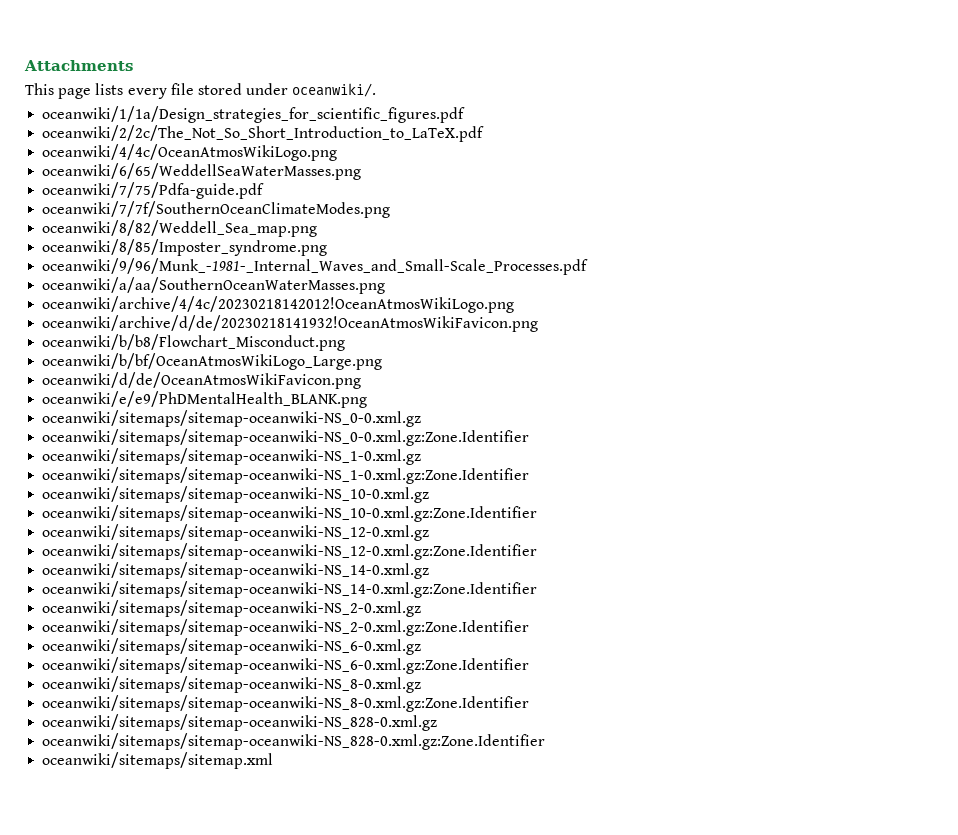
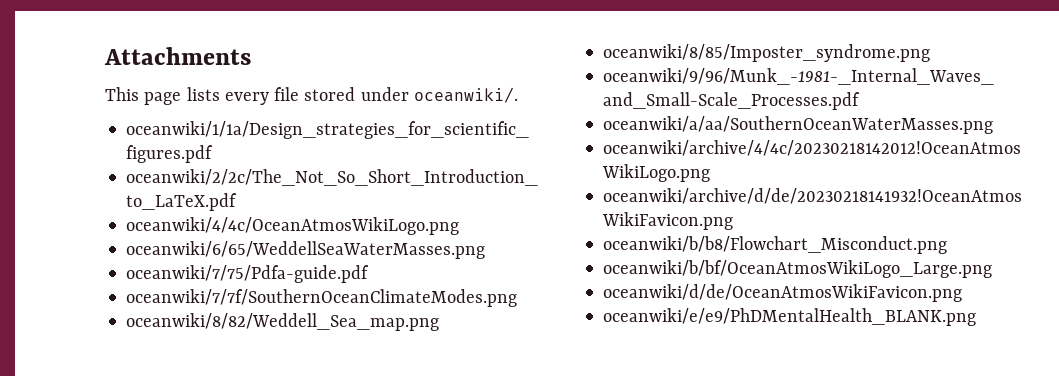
- oceanwiki/sitemaps/sitemap-oceanwiki-NS_0-0.xml.gz
- oceanwiki/sitemaps/sitemap-oceanwiki-NS_0-0.xml.gz:Zone.Identifier
- oceanwiki/sitemaps/sitemap-oceanwiki-NS_1-0.xml.gz
- oceanwiki/sitemaps/sitemap-oceanwiki-NS_1-0.xml.gz:Zone.Identifier
- oceanwiki/sitemaps/sitemap-oceanwiki-NS_10-0.xml.gz
- oceanwiki/sitemaps/sitemap-oceanwiki-NS_10-0.xml.gz:Zone.Identifier
- oceanwiki/sitemaps/sitemap-oceanwiki-NS_12-0.xml.gz
- oceanwiki/sitemaps/sitemap-oceanwiki-NS_12-0.xml.gz:Zone.Identifier
- oceanwiki/sitemaps/sitemap-oceanwiki-NS_14-0.xml.gz
- oceanwiki/sitemaps/sitemap-oceanwiki-NS_14-0.xml.gz:Zone.Identifier
- oceanwiki/sitemaps/sitemap-oceanwiki-NS_2-0.xml.gz
- oceanwiki/sitemaps/sitemap-oceanwiki-NS_2-0.xml.gz:Zone.Identifier
- oceanwiki/sitemaps/sitemap-oceanwiki-NS_6-0.xml.gz
- oceanwiki/sitemaps/sitemap-oceanwiki-NS_6-0.xml.gz:Zone.Identifier
- oceanwiki/sitemaps/sitemap-oceanwiki-NS_8-0.xml.gz
- oceanwiki/sitemaps/sitemap-oceanwiki-NS_8-0.xml.gz:Zone.Identifier
- oceanwiki/sitemaps/sitemap-oceanwiki-NS_828-0.xml.gz
- oceanwiki/sitemaps/sitemap-oceanwiki-NS_828-0.xml.gz:Zone.Identifier
- oceanwiki/sitemaps/sitemap.xml

